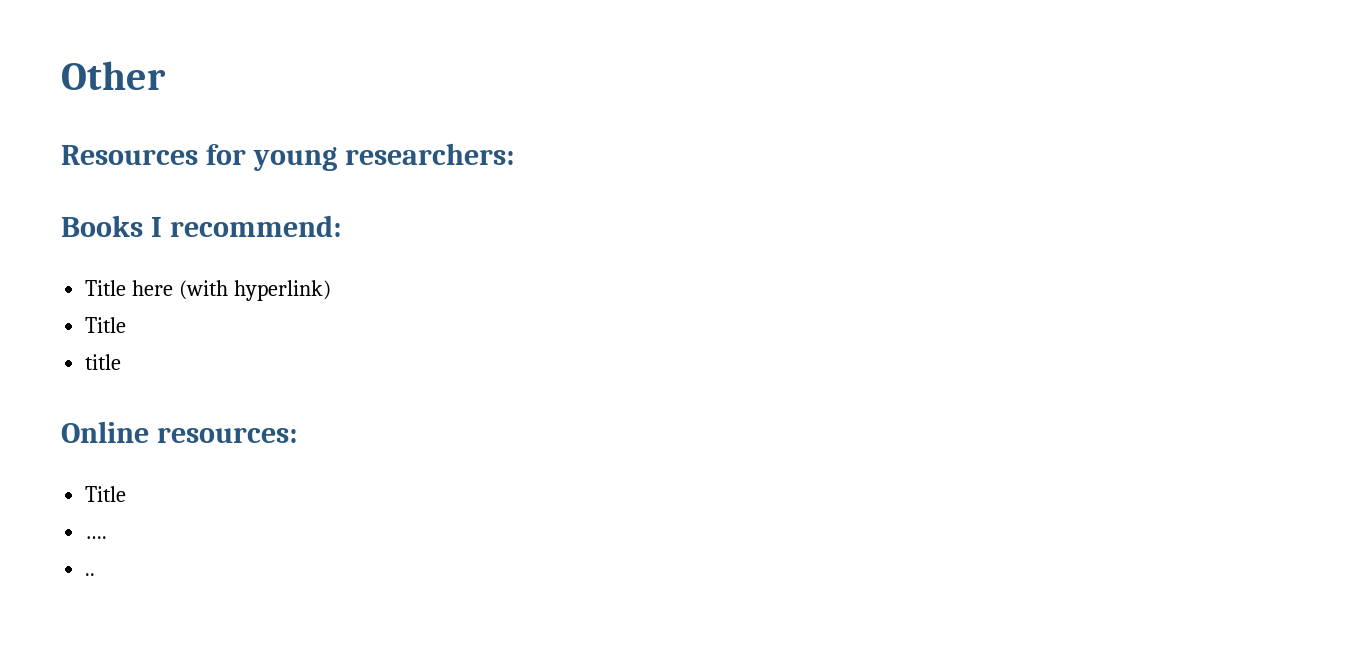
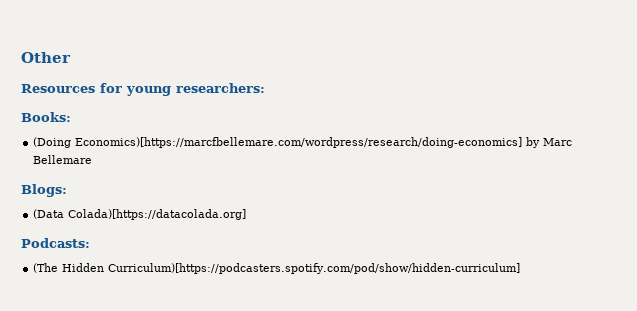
- Books I recommend:
- Title here (with hyperlink)
- Title
- title
- Online resources:
- Title
- ….
- ..
+ Books:
+ (Doing Economics)[https://marcfbellemare.com/wordpress/research/doing-economics] by Marc Bellemare
+ Blogs:
+ (Data Colada)[https://datacolada.org]
+ Podcasts:
+ (The Hidden Curriculum)[https://podcasters.spotify.com/pod/show/hidden-curriculum]

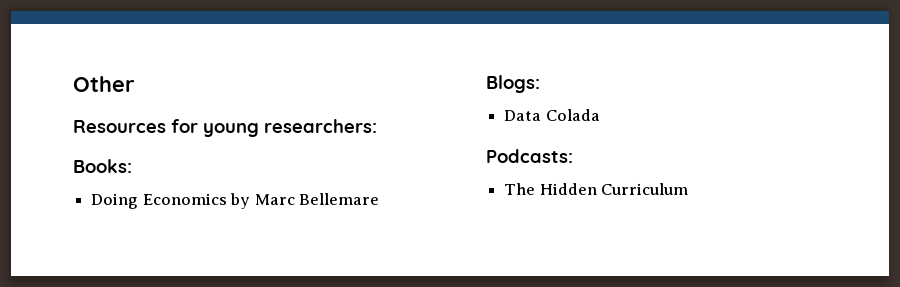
- (Doing Economics)[https://marcfbellemare.com/wordpress/research/doing-economics] by Marc Bellemare
+ Doing Economics by Marc Bellemare
- (Data Colada)[https://datacolada.org]
+ Data Colada
- (The Hidden Curriculum)[https://podcasters.spotify.com/pod/show/hidden-curriculum]
+ The Hidden Curriculum

